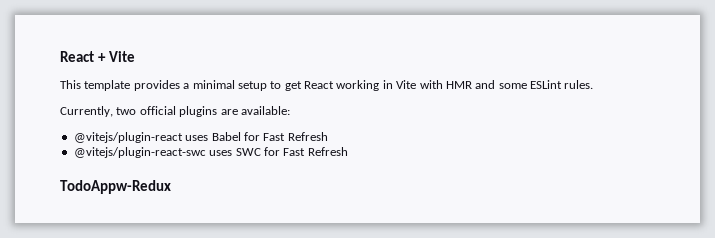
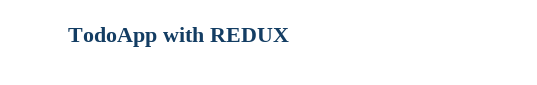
- React + Vite
- This template provides a minimal setup to get React working in Vite with HMR and some ESLint rules.
- Currently, two official plugins are available:
- @vitejs/plugin-react uses Babel for Fast Refresh
- @vitejs/plugin-react-swc uses SWC for Fast Refresh
- TodoAppw-Redux
+ TodoApp with REDUX

